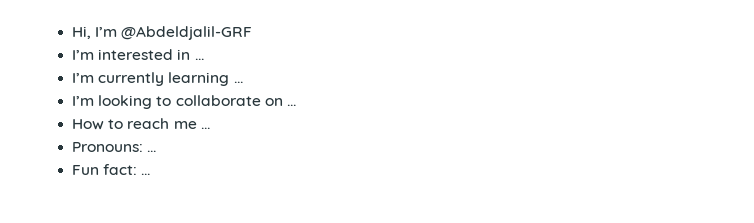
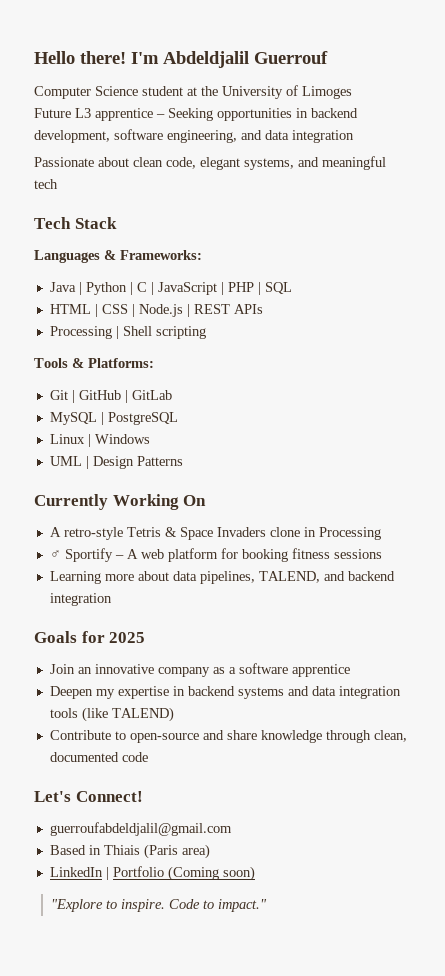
- Hi, I’m @Abdeldjalil-GRF
- I’m interested in ...
- I’m currently learning ...
- I’m looking to collaborate on ...
- How to reach me ...
- Pronouns: ...
- Fun fact: ...
+ Hello there! I'm Abdeldjalil Guerrouf
+ Computer Science student at the University of Limoges
+ Future L3 apprentice – Seeking opportunities in backend development, software engineering, and data integration
+ Passionate about clean code, elegant systems, and meaningful tech
+ Tech Stack
+ Languages & Frameworks:
+ Java | Python | C | JavaScript | PHP | SQL
+ HTML | CSS | Node.js | REST APIs
+ Processing | Shell scripting
+ Tools & Platforms:
+ Git | GitHub | GitLab
+ MySQL | PostgreSQL
+ Linux | Windows
+ UML | Design Patterns
+ Currently Working On
+ A retro-style Tetris & Space Invaders clone in Processing
+ ♂ Sportify – A web platform for booking fitness sessions
+ Learning more about data pipelines, TALEND, and backend integration
+ Goals for 2025
+ Join an innovative company as a software apprentice
+ Deepen my expertise in backend systems and data integration tools (like TALEND)
+ Contribute to open-source and share knowledge through clean, documented code
+ Let's Connect!
+ guerroufabdeldjalil@gmail.com
+ Based in Thiais (Paris area)
+ LinkedIn | Portfolio (Coming soon)
+ "Explore to inspire. Code to impact."

